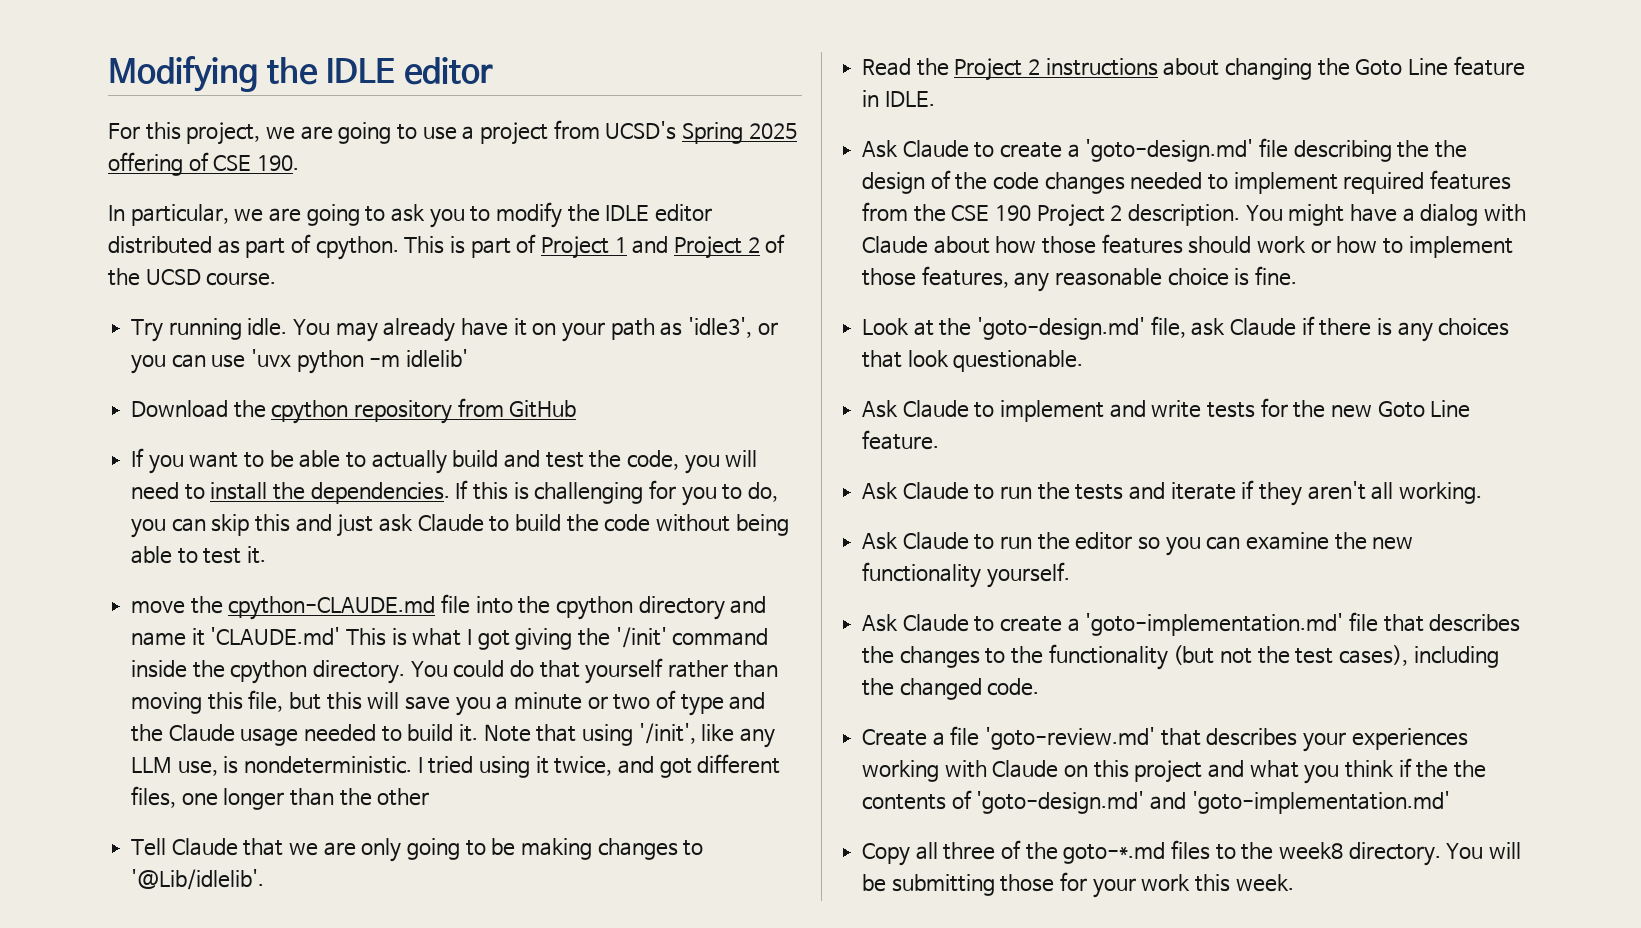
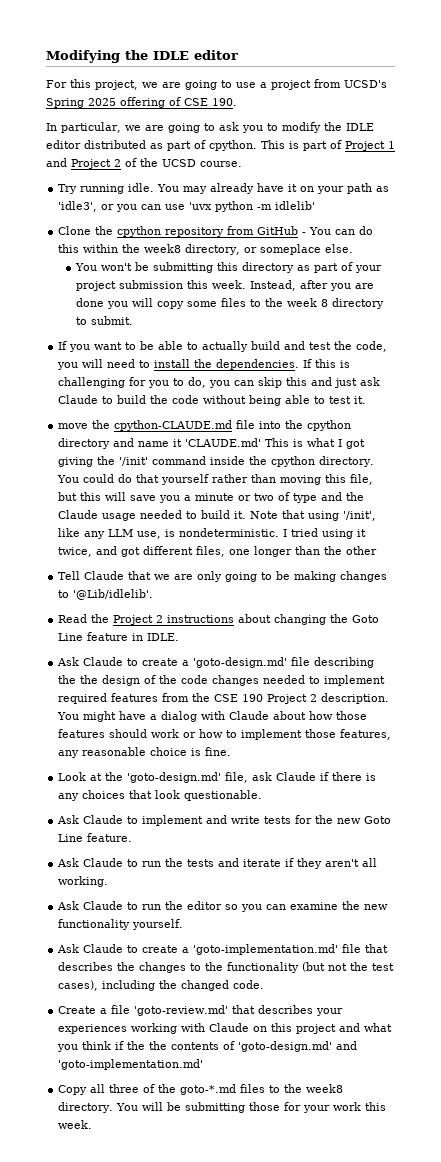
- Download the cpython repository from GitHub
+ Clone the cpython repository from GitHub - You can do this within the week8 directory, or someplace else.
+ You won't be submitting this directory as part of your project submission this week. Instead, after you are done you will copy some files to the week 8 directory to submit.

